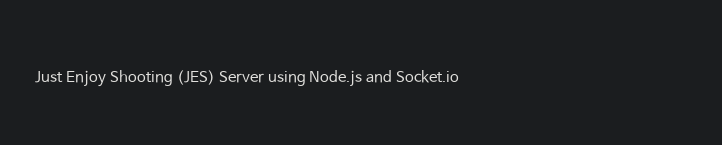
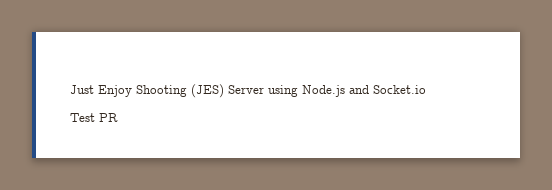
+ Test PR

